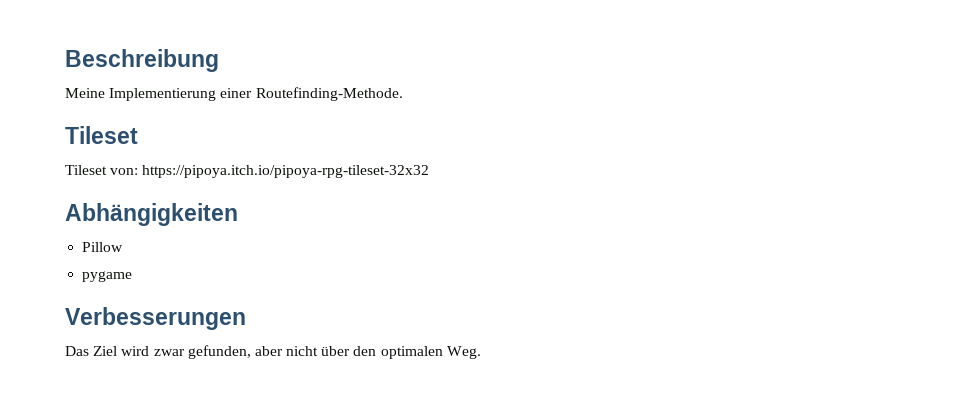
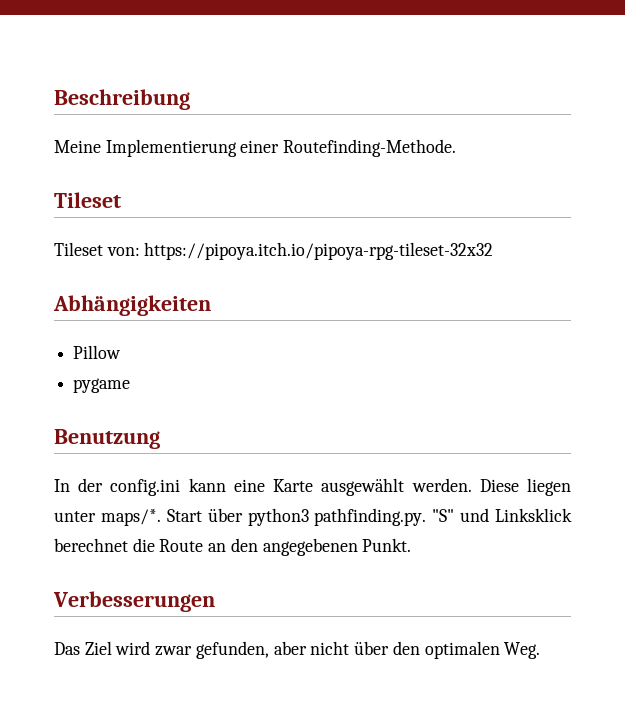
+ Benutzung
+ In der config.ini kann eine Karte ausgewählt werden. Diese liegen unter maps/*. Start über python3 pathfinding.py. "S" und Linksklick berechnet die Route an den angegebenen Punkt.

